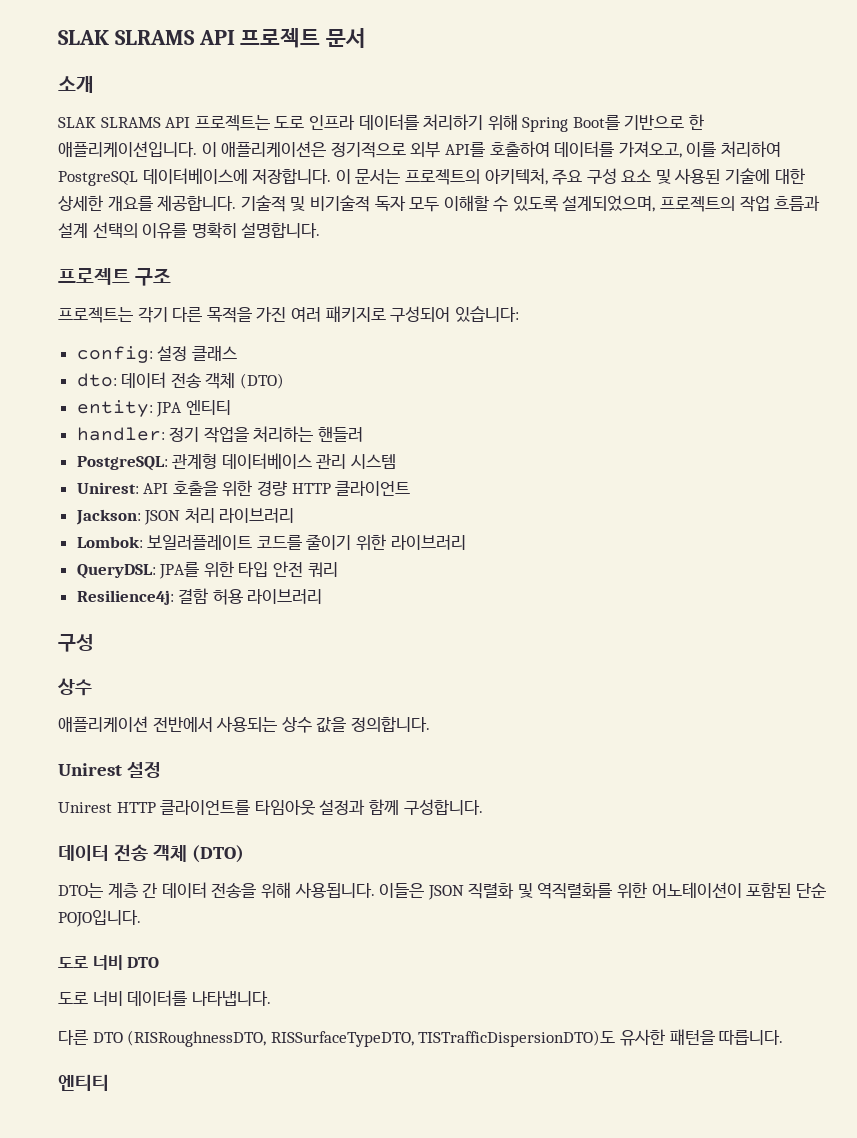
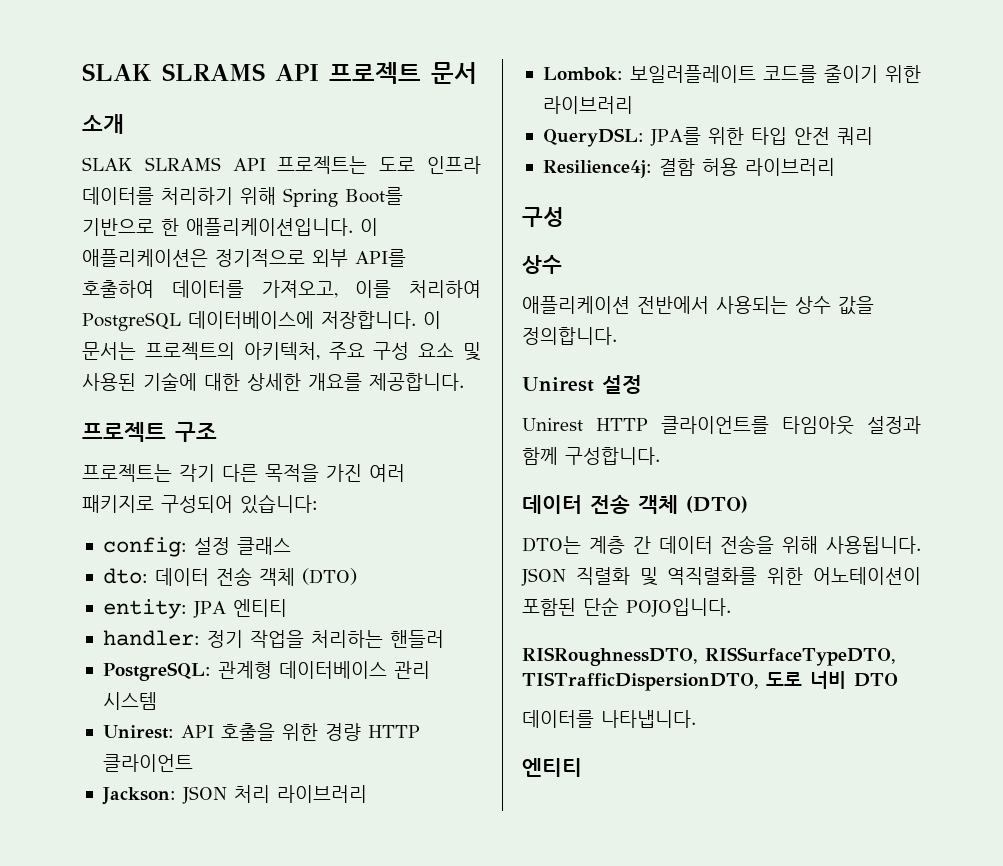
- 기술적 및 비기술적 독자 모두 이해할 수 있도록 설계되었으며, 프로젝트의 작업 흐름과 설계 선택의 이유를 명확히 설명합니다.
- 이들은 JSON 직렬화 및 역직렬화를 위한 어노테이션이 포함된 단순 POJO입니다.
+ JSON 직렬화 및 역직렬화를 위한 어노테이션이 포함된 단순 POJO입니다.
- 도로 너비 DTO
+ RISRoughnessDTO, RISSurfaceTypeDTO, TISTrafficDispersionDTO, 도로 너비 DTO
- 도로 너비 데이터를 나타냅니다.
+ 데이터를 나타냅니다.
- 다른 DTO (RISRoughnessDTO, RISSurfaceTypeDTO, TISTrafficDispersionDTO)도 유사한 패턴을 따릅니다.

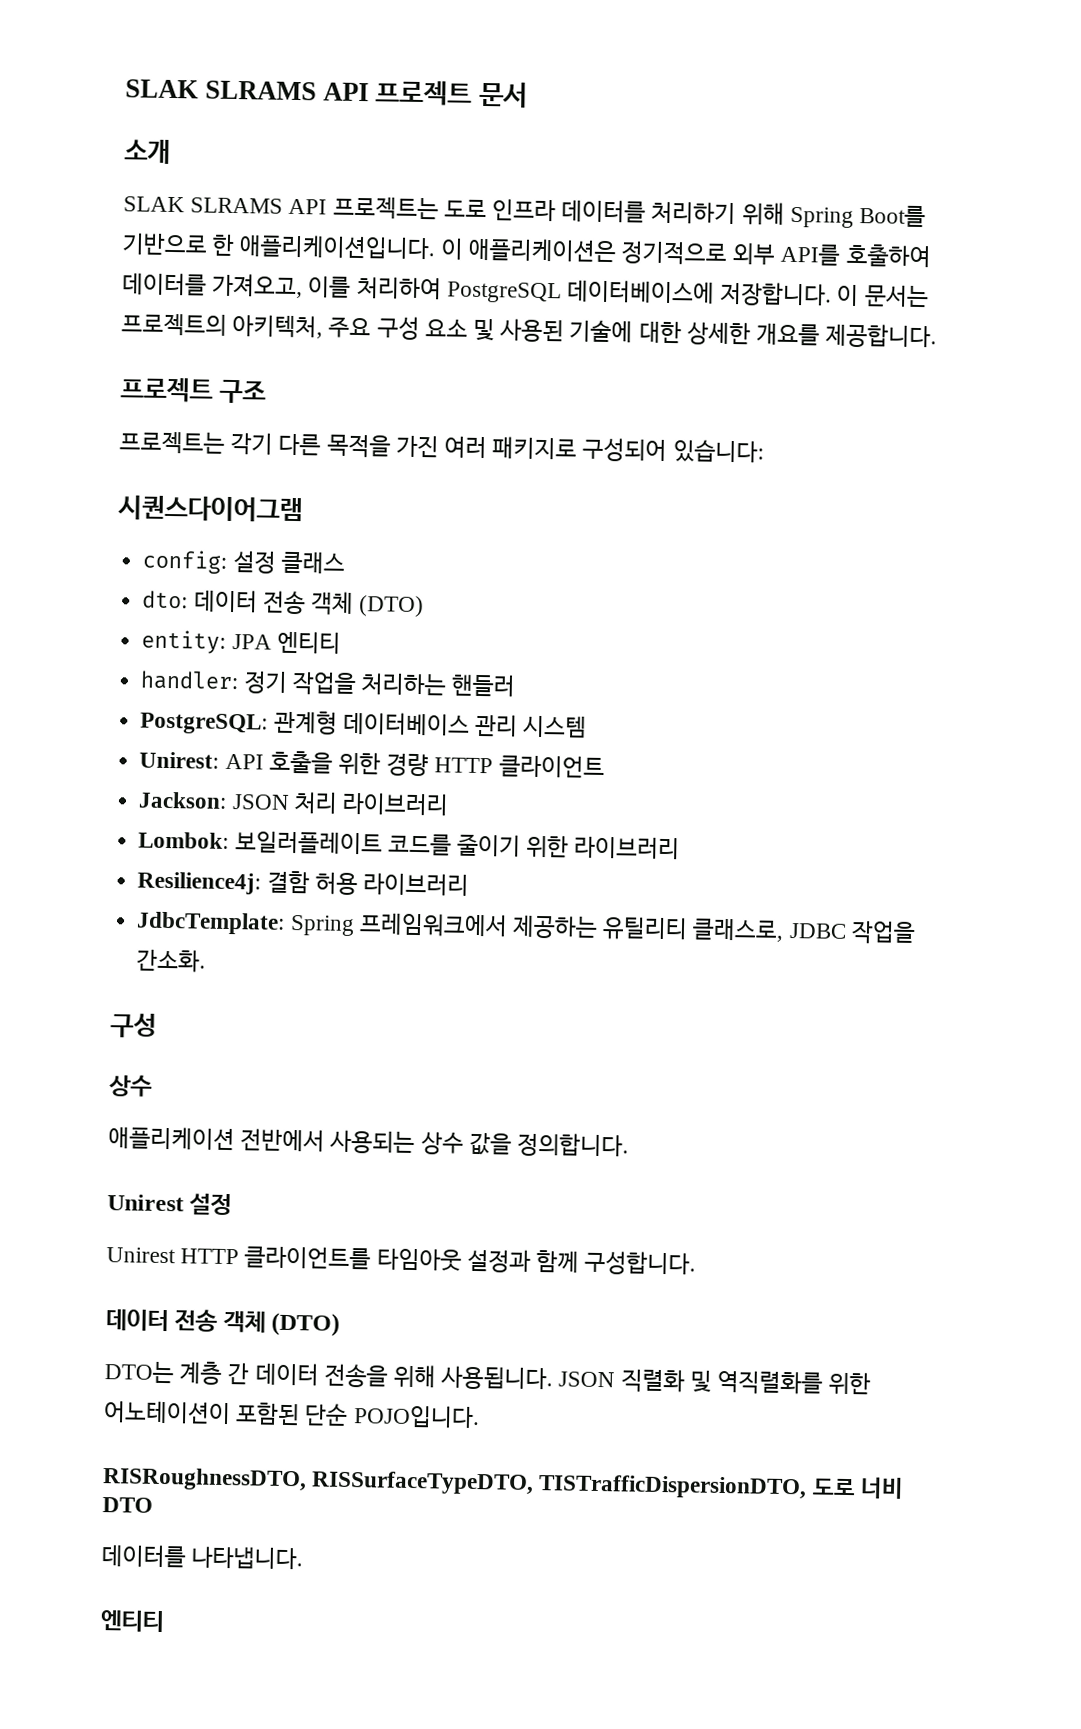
+ 시퀀스다이어그램
- QueryDSL: JPA를 위한 타입 안전 쿼리
  Resilience4j: 결함 허용 라이브러리
+ JdbcTemplate: Spring 프레임워크에서 제공하는 유틸리티 클래스로, JDBC 작업을 간소화.

